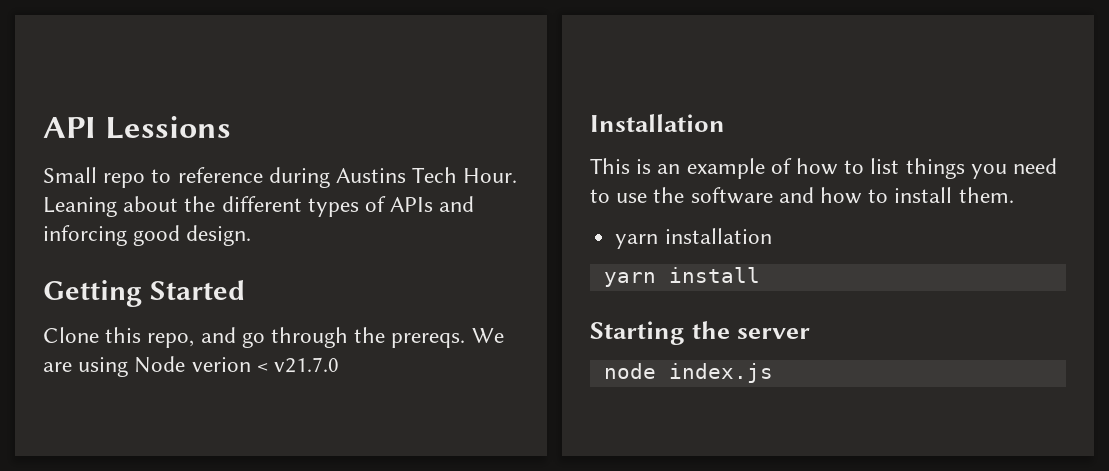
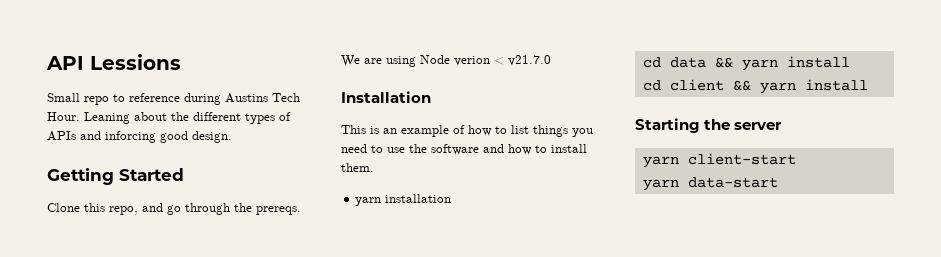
- yarn install
+ cd data && yarn install
+ cd client && yarn install
- node index.js
+ yarn client-start
+ yarn data-start

